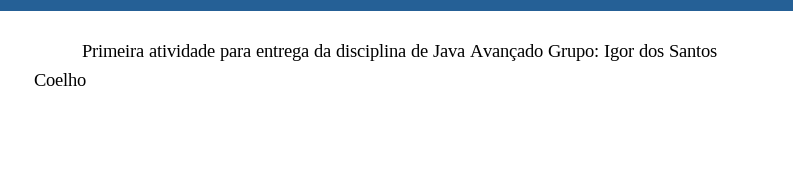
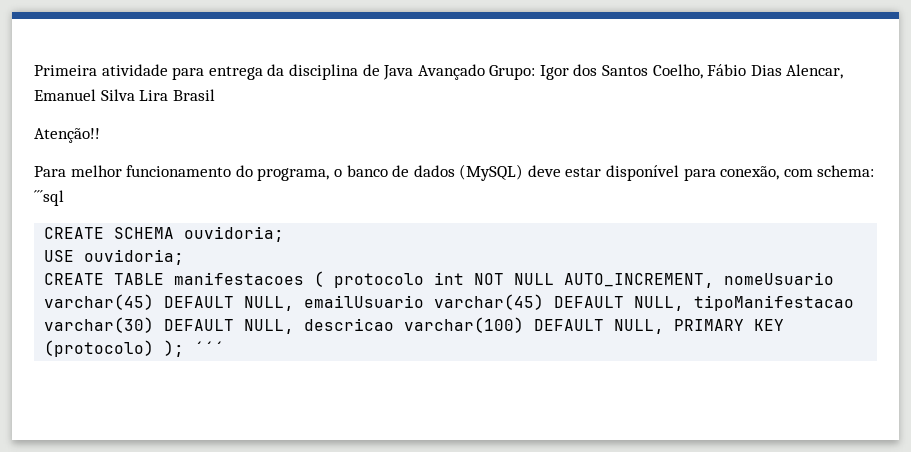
- Primeira atividade para entrega da disciplina de Java Avançado Grupo: Igor dos Santos Coelho
+ Primeira atividade para entrega da disciplina de Java Avançado Grupo: Igor dos Santos Coelho, Fábio Dias Alencar, Emanuel Silva Lira Brasil
+ Atenção!!
+ Para melhor funcionamento do programa, o banco de dados (MySQL) deve estar disponível para conexão, com schema: ´´´sql
+ CREATE SCHEMA ouvidoria;
+ USE ouvidoria;
+ CREATE TABLE manifestacoes ( protocolo int NOT NULL AUTO_INCREMENT, nomeUsuario varchar(45) DEFAULT NULL, emailUsuario varchar(45) DEFAULT NULL, tipoManifestacao varchar(30) DEFAULT NULL, descricao varchar(100) DEFAULT NULL, PRIMARY KEY (protocolo) ); ´´´

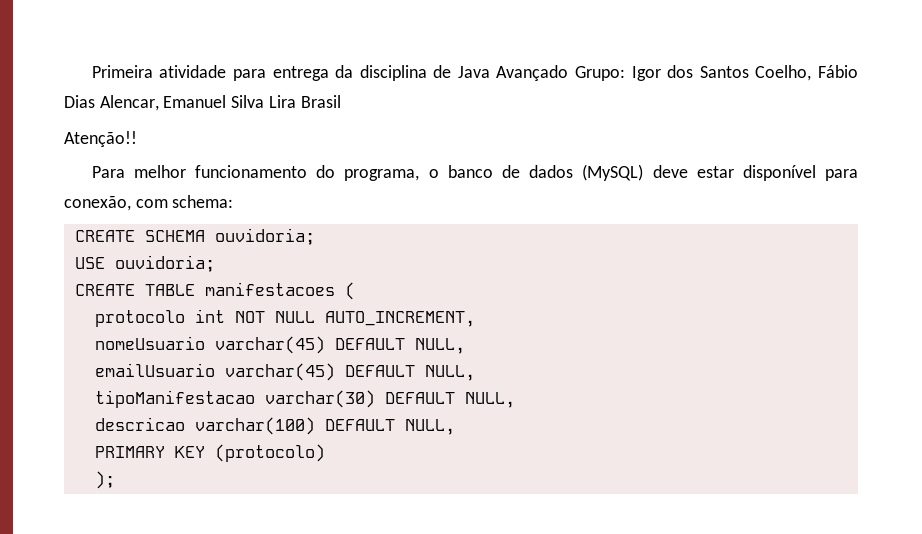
- Para melhor funcionamento do programa, o banco de dados (MySQL) deve estar disponível para conexão, com schema: ´´´sql
+ Para melhor funcionamento do programa, o banco de dados (MySQL) deve estar disponível para conexão, com schema:
- CREATE TABLE manifestacoes ( protocolo int NOT NULL AUTO_INCREMENT, nomeUsuario varchar(45) DEFAULT NULL, emailUsuario varchar(45) DEFAULT NULL, tipoManifestacao varchar(30) DEFAULT NULL, descricao varchar(100) DEFAULT NULL, PRIMARY KEY (protocolo) ); ´´´
+ CREATE TABLE manifestacoes (
+ protocolo int NOT NULL AUTO_INCREMENT,
+ nomeUsuario varchar(45) DEFAULT NULL,
+ emailUsuario varchar(45) DEFAULT NULL,
+ tipoManifestacao varchar(30) DEFAULT NULL,
+ descricao varchar(100) DEFAULT NULL,
+ PRIMARY KEY (protocolo)
+ );

